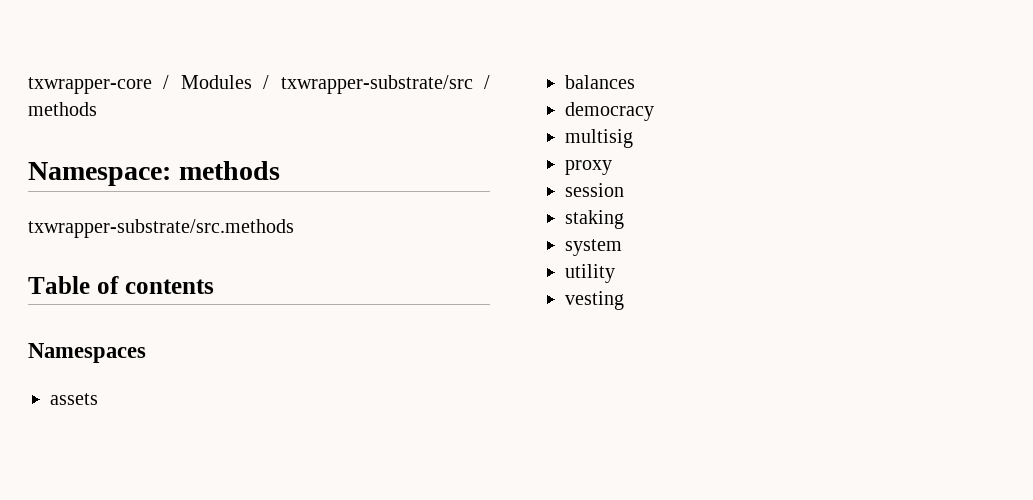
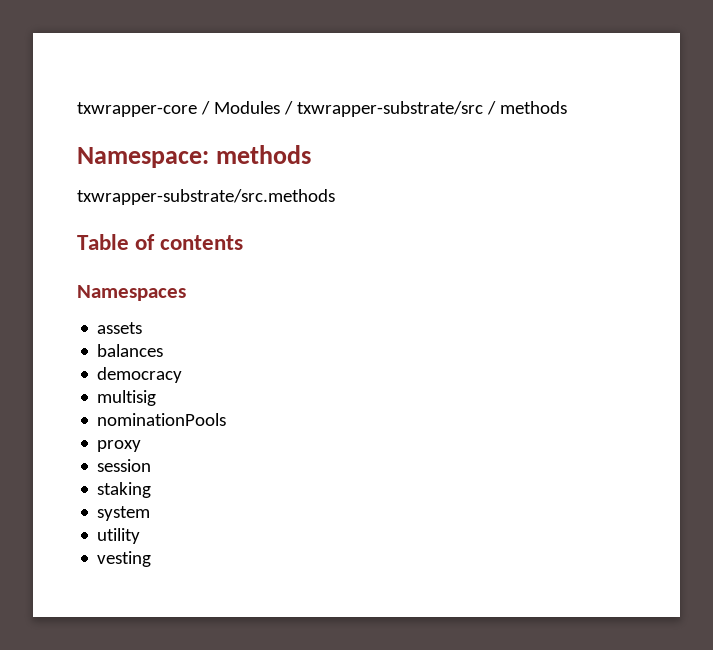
+ nominationPools

